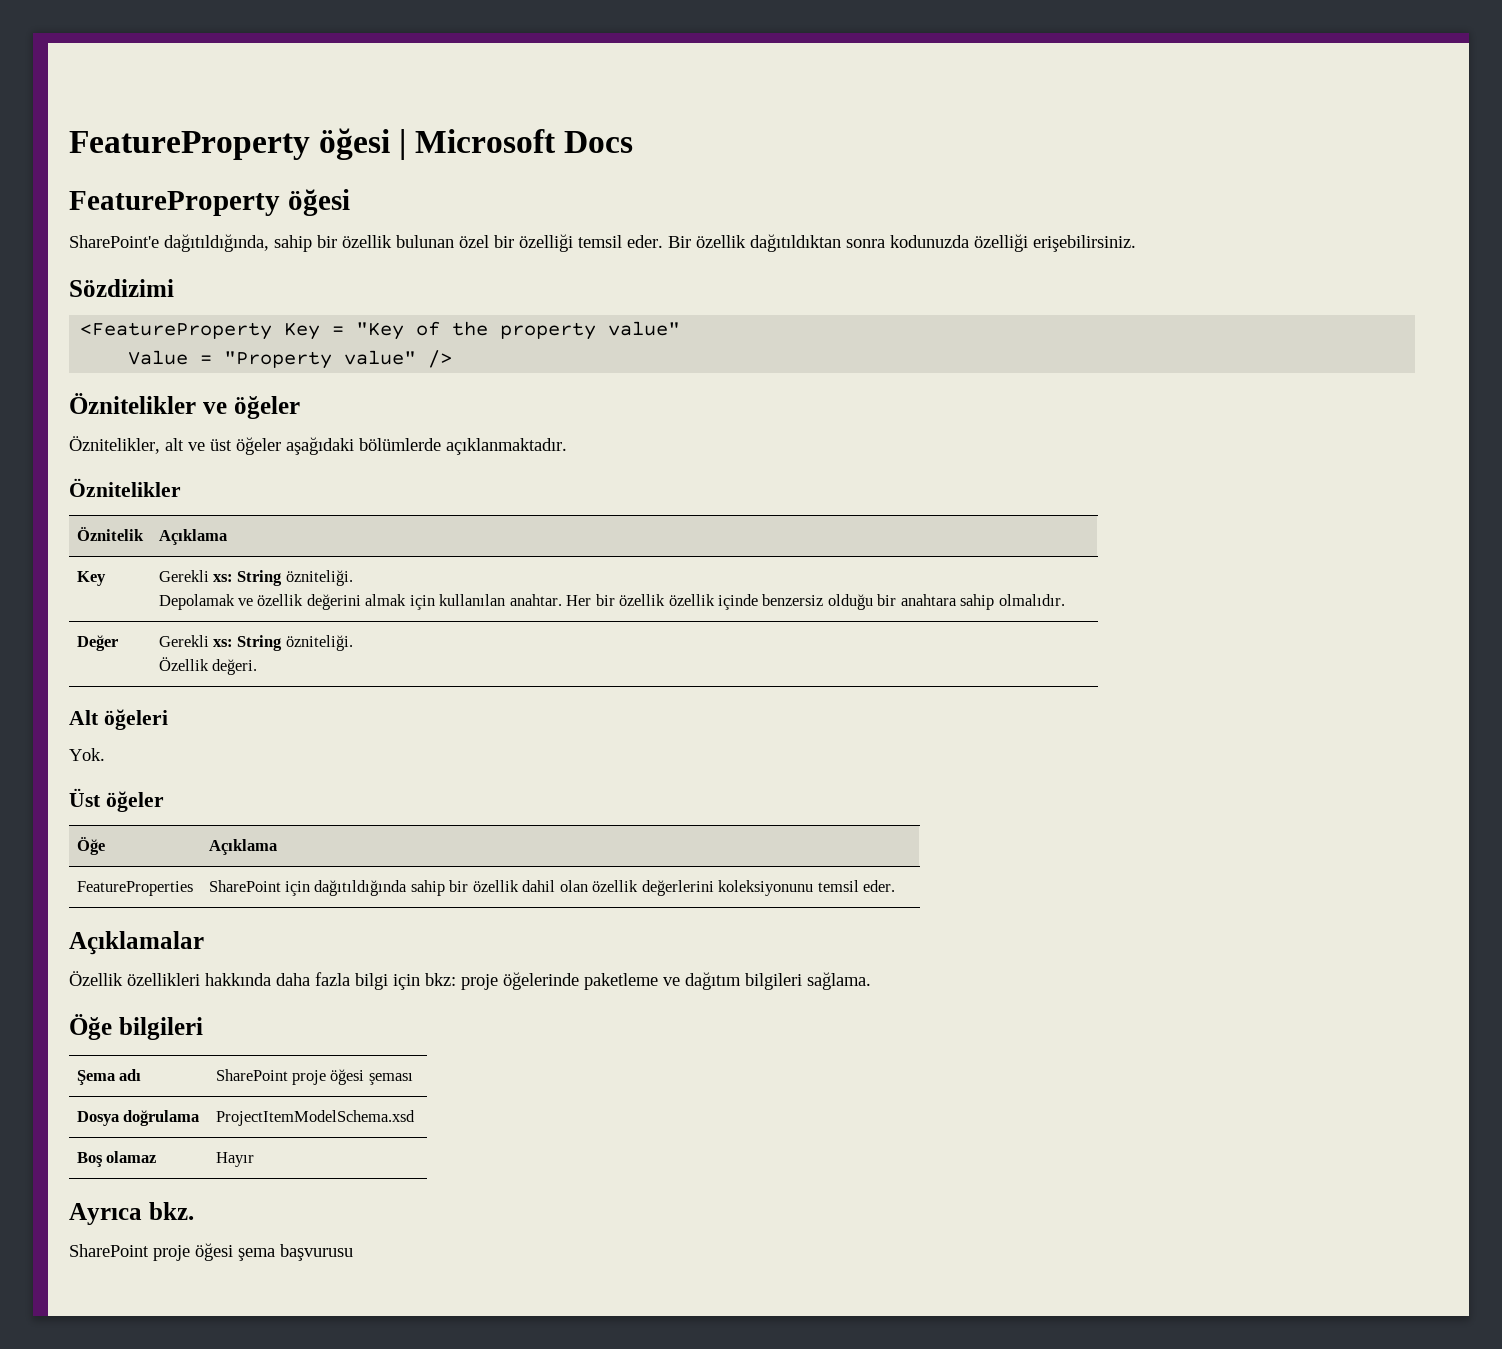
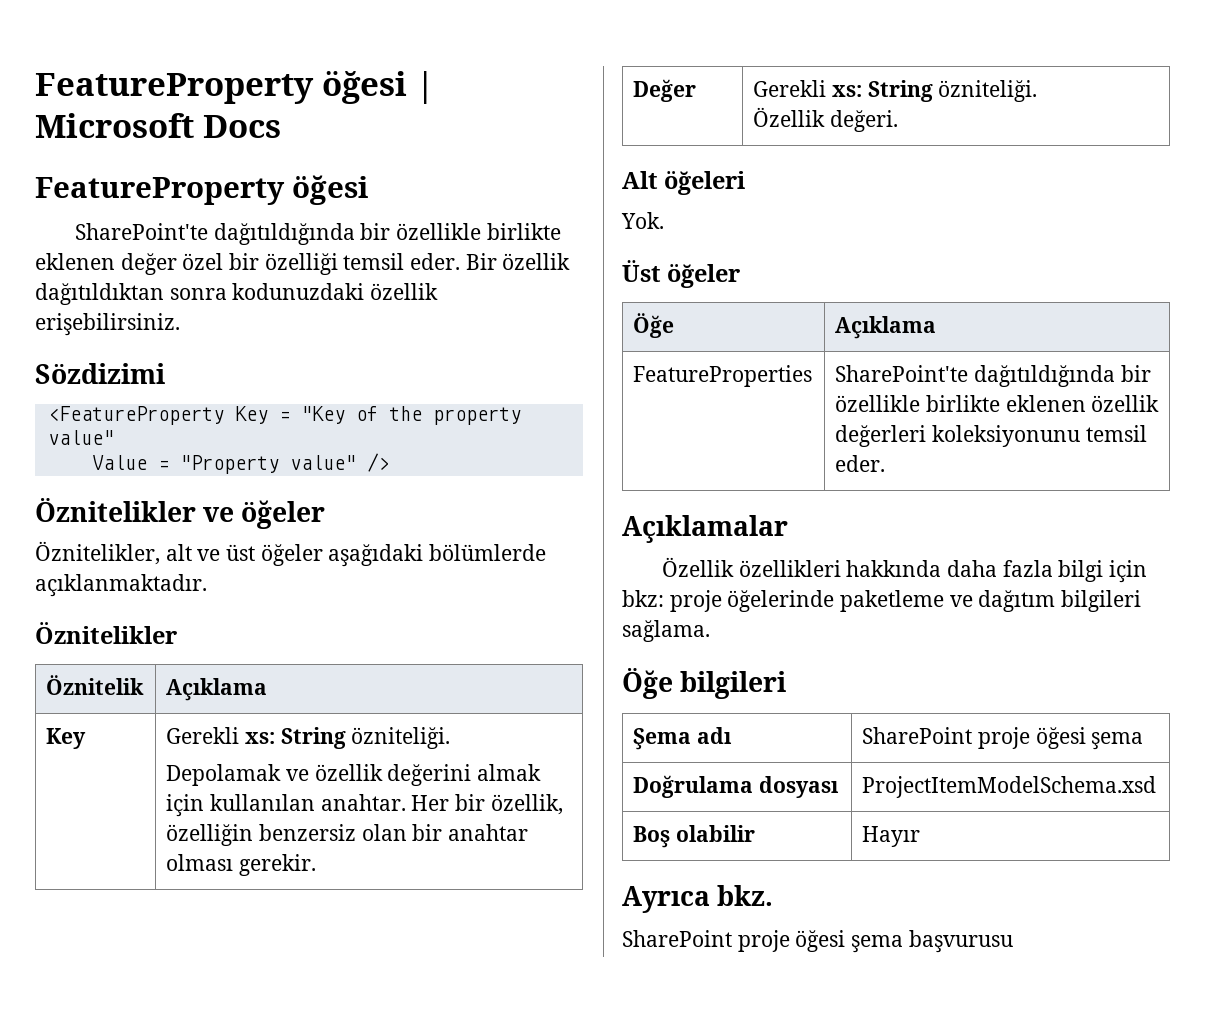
- SharePoint'e dağıtıldığında, sahip bir özellik bulunan özel bir özelliği temsil eder.
+ SharePoint'te dağıtıldığında bir özellikle birlikte eklenen değer özel bir özelliği temsil eder.
- Bir özellik dağıtıldıktan sonra kodunuzda özelliği erişebilirsiniz.
+ Bir özellik dağıtıldıktan sonra kodunuzdaki özellik erişebilirsiniz.
  Key | Gerekli xs: String özniteliği.
- Depolamak ve özellik değerini almak için kullanılan anahtar. Her bir özellik özellik içinde benzersiz olduğu bir anahtara sahip olmalıdır.
+ Depolamak ve özellik değerini almak için kullanılan anahtar. Her bir özellik, özelliğin benzersiz olan bir anahtar olması gerekir.
- FeatureProperties | SharePoint için dağıtıldığında sahip bir özellik dahil olan özellik değerlerini koleksiyonunu temsil eder.
+ FeatureProperties | SharePoint'te dağıtıldığında bir özellikle birlikte eklenen özellik değerleri koleksiyonunu temsil eder.
- Şema adı | SharePoint proje öğesi şeması
- Dosya doğrulama | ProjectItemModelSchema.xsd
+ Şema adı | SharePoint proje öğesi şema
+ Doğrulama dosyası | ProjectItemModelSchema.xsd
- Boş olamaz | Hayır
+ Boş olabilir | Hayır

